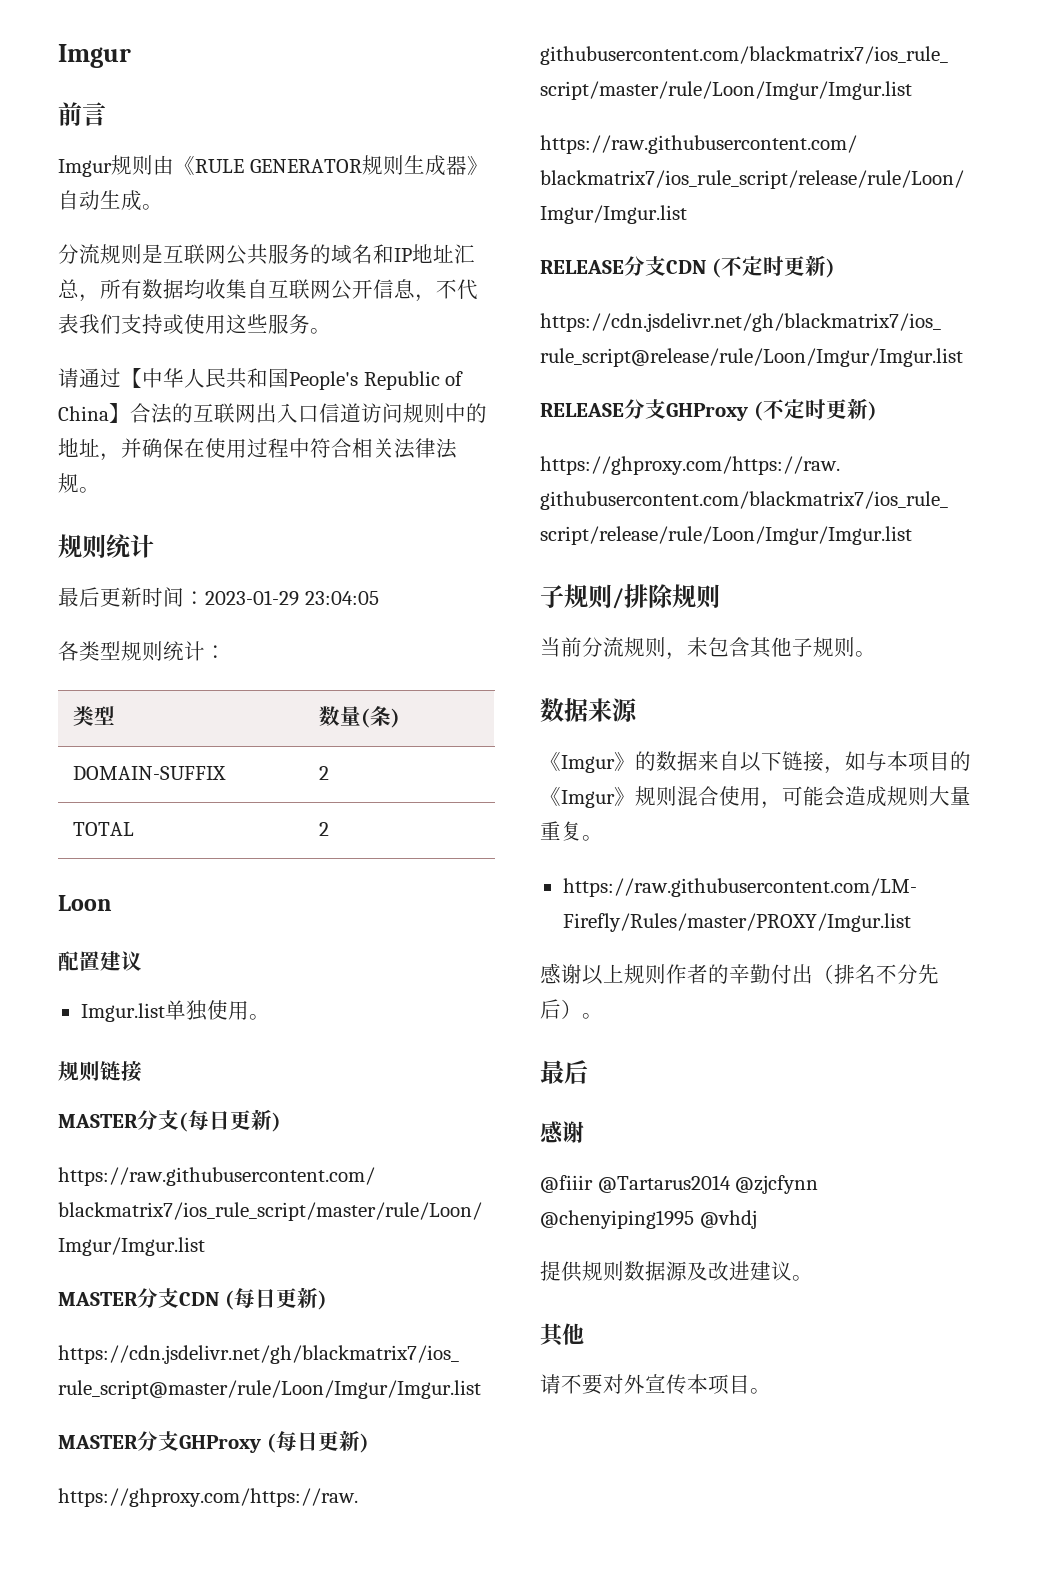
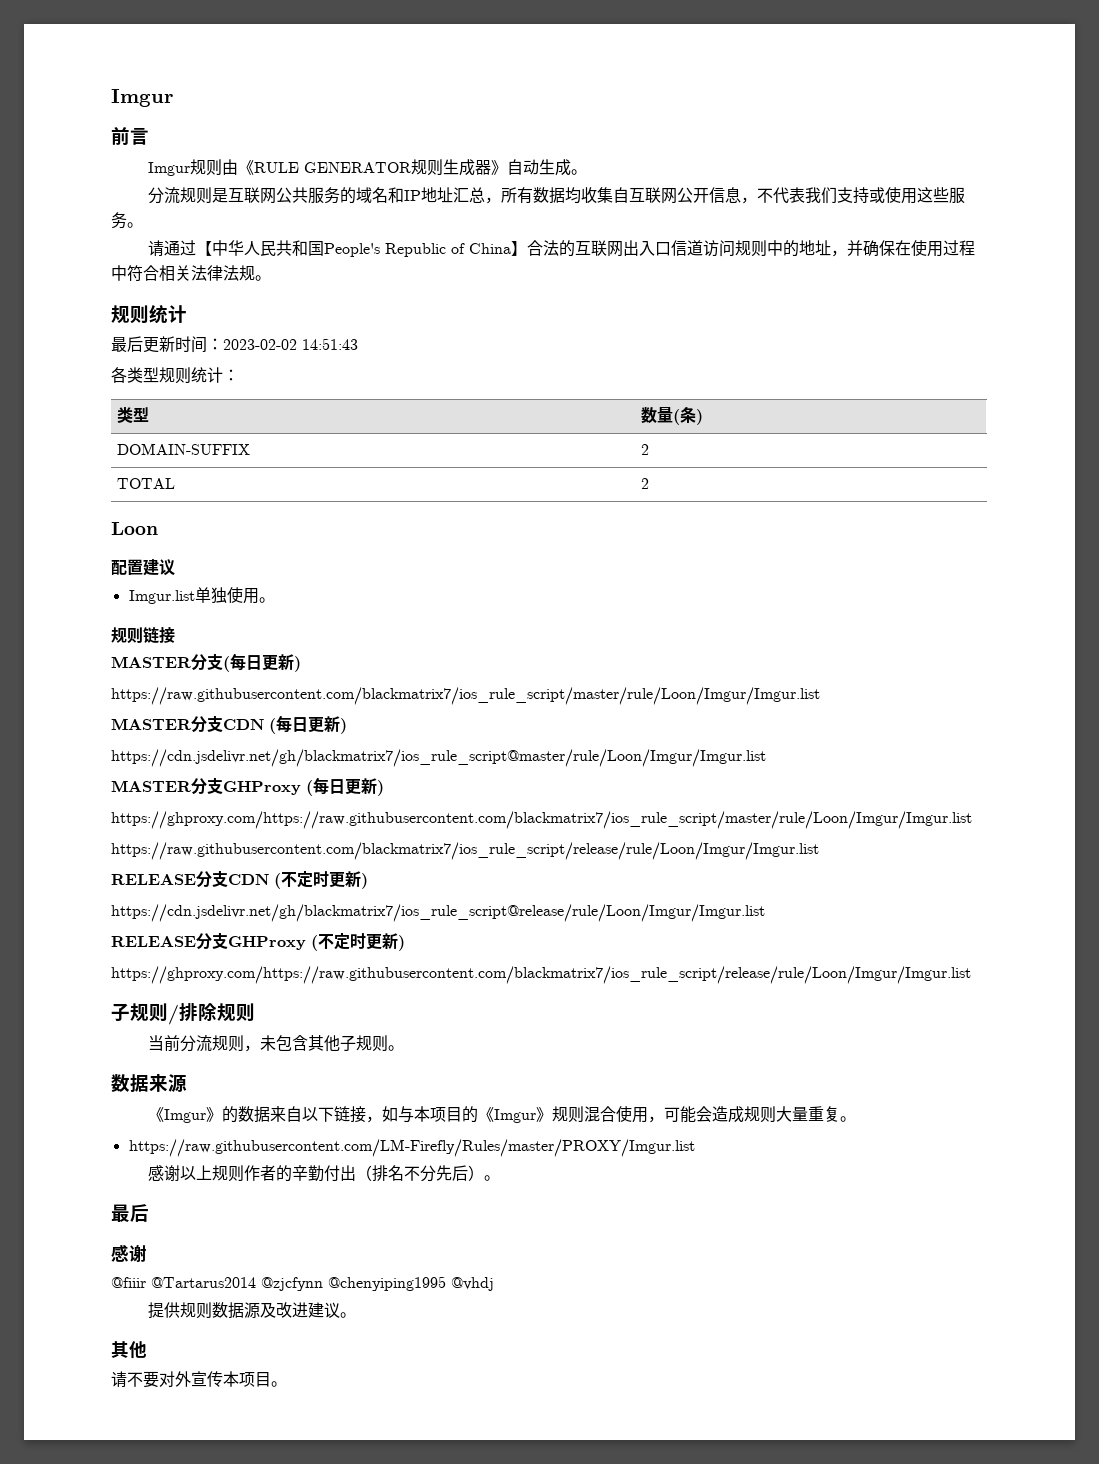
- 最后更新时间：2023-01-29 23:04:05
+ 最后更新时间：2023-02-02 14:51:43

